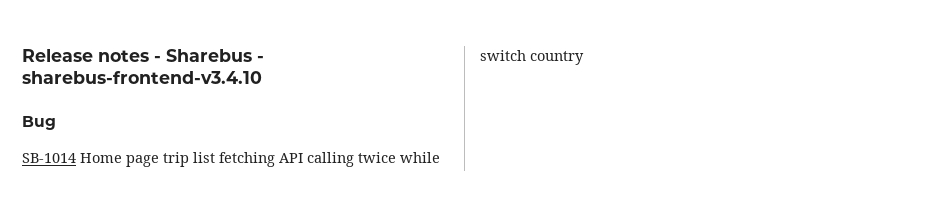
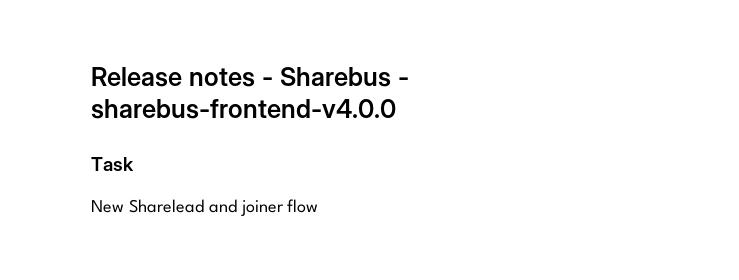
- Release notes - Sharebus - sharebus-frontend-v3.4.10
- Bug
- SB-1014 Home page trip list fetching API calling twice while switch country
+ Release notes - Sharebus - sharebus-frontend-v4.0.0
+ Task
+ New Sharelead and joiner flow

